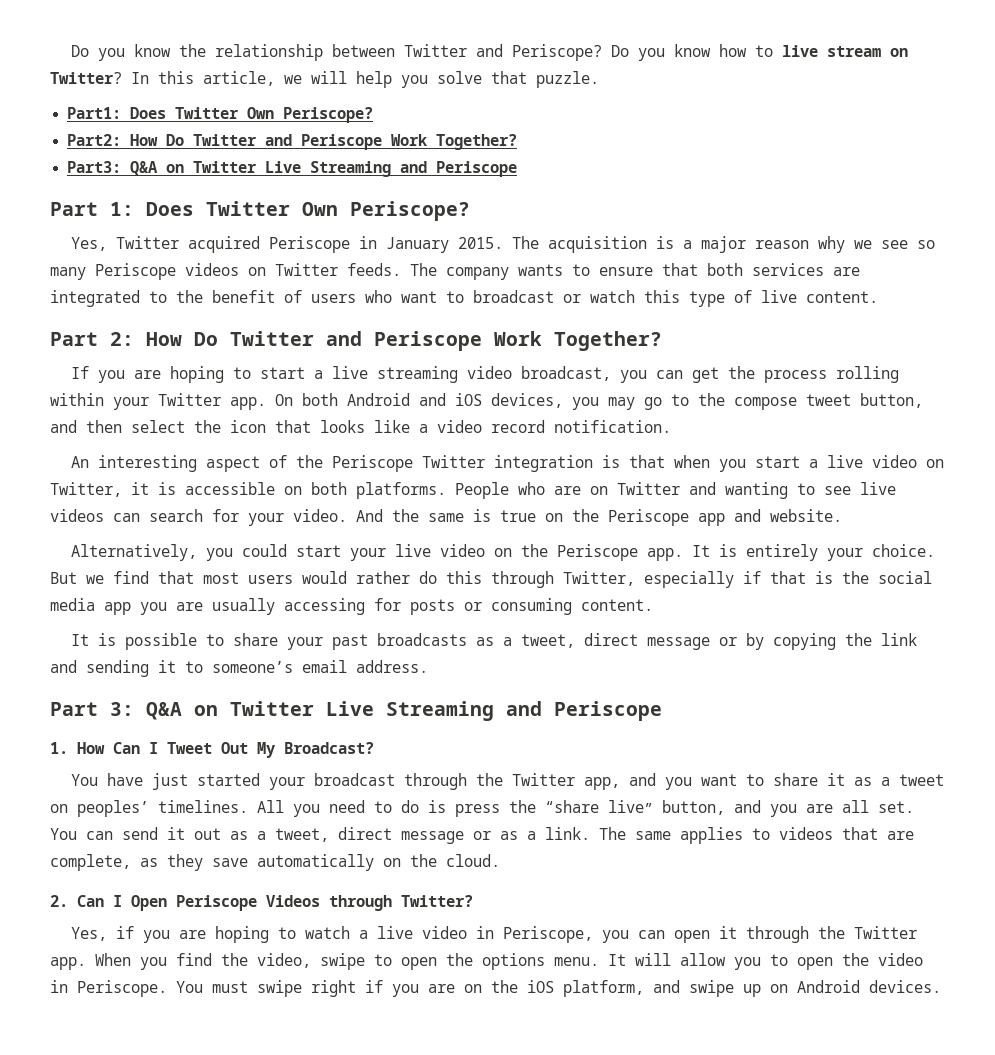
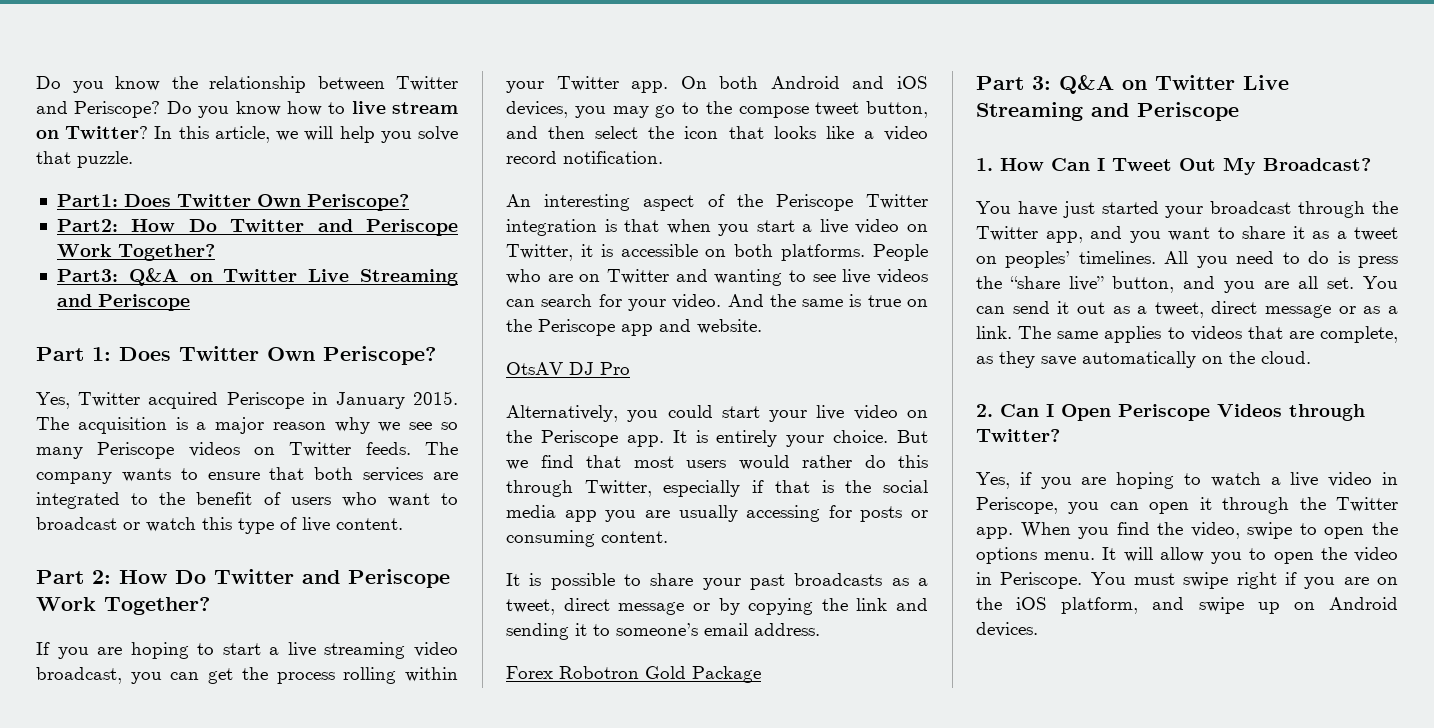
+ OtsAV DJ Pro
+ Forex Robotron Gold Package

